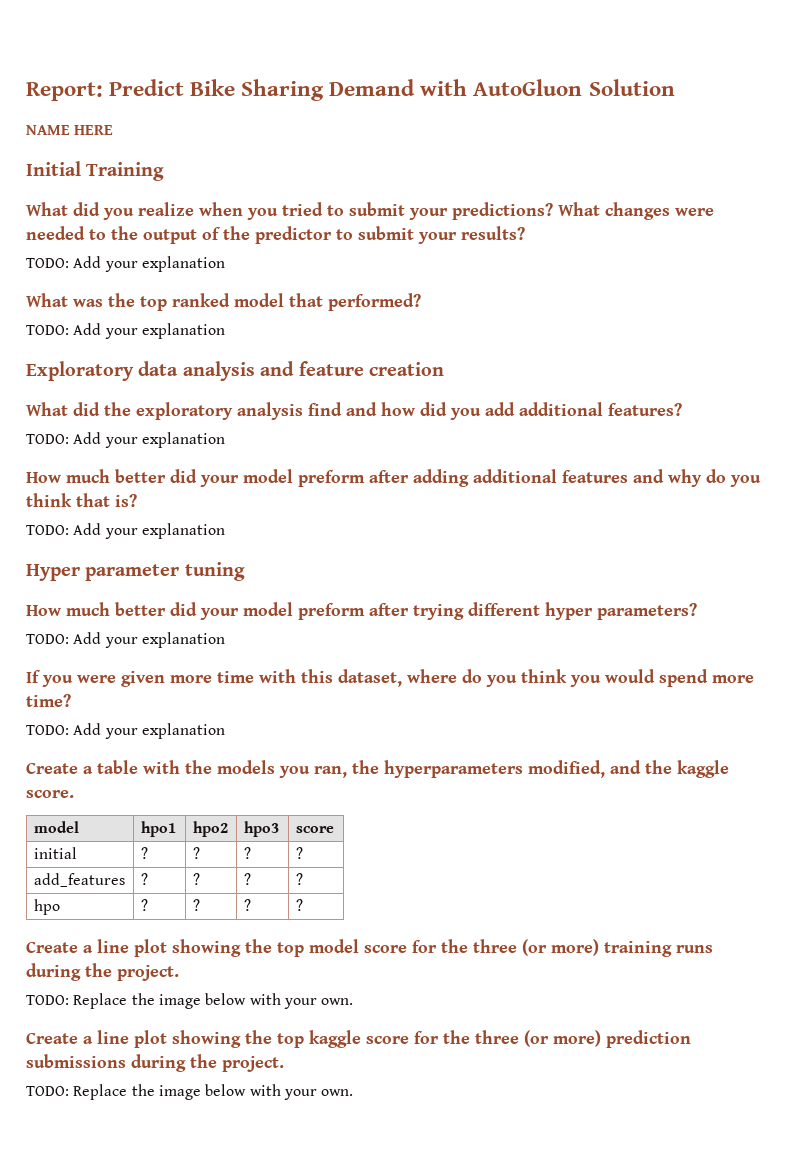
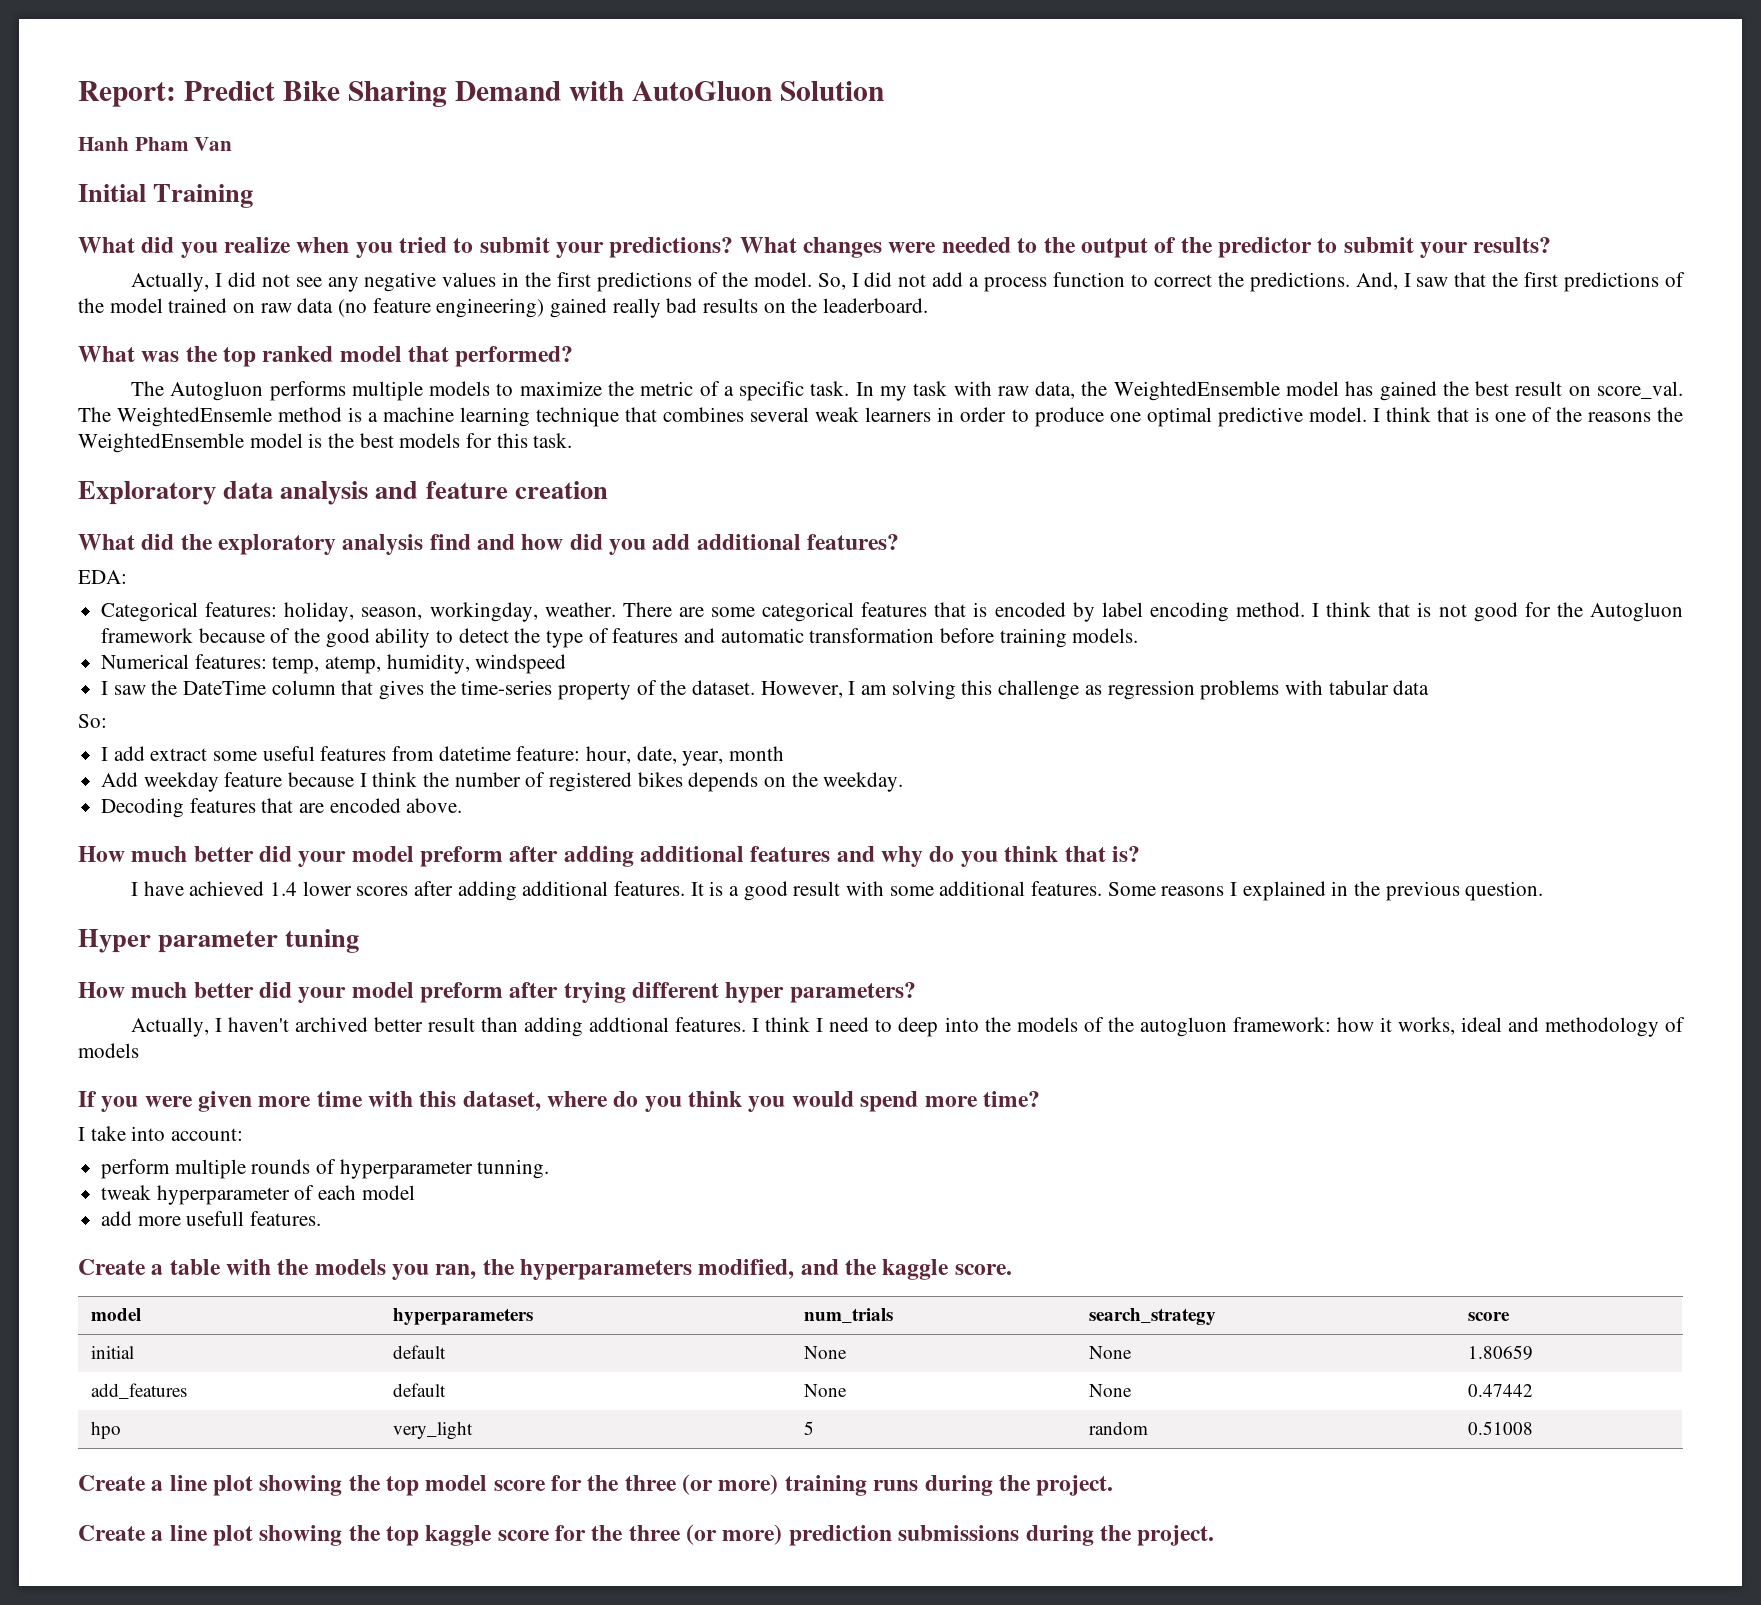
- NAME HERE
+ Hanh Pham Van
  What changes were needed to the output of the predictor to submit your results?
- TODO: Add your explanation
+ Actually, I did not see any negative values in the first predictions of the model. So, I did not add a process function to correct the predictions. And, I saw that the first predictions of the model trained on raw data (no feature engineering) gained really bad results on the leaderboard.
  What was the top ranked model that performed?
- TODO: Add your explanation
+ The Autogluon performs multiple models to maximize the metric of a specific task. In my task with raw data, the WeightedEnsemble model has gained the best result on score_val. The WeightedEnsemle method is a machine learning technique that combines several weak learners in order to produce one optimal predictive model. I think that is one of the reasons the WeightedEnsemble model is the best models for this task.
  What did the exploratory analysis find and how did you add additional features?
- TODO: Add your explanation
+ EDA:
+ Categorical features: holiday, season, workingday, weather. There are some categorical features that is encoded by label encoding method. I think that is not good for the Autogluon framework because of the good ability to detect the type of features and automatic transformation before training models.
+ Numerical features: temp, atemp, humidity, windspeed
+ I saw the DateTime column that gives the time-series property of the dataset. However, I am solving this challenge as regression problems with tabular data
+ So:
+ I add extract some useful features from datetime feature: hour, date, year, month
+ Add weekday feature because I think the number of registered bikes depends on the weekday.
+ Decoding features that are encoded above.
  How much better did your model preform after adding additional features and why do you think that is?
- TODO: Add your explanation
+ I have achieved 1.4 lower scores after adding additional features. It is a good result with some additional features. Some reasons I explained in the previous question.
  How much better did your model preform after trying different hyper parameters?
- TODO: Add your explanation
+ Actually, I haven't archived better result than adding addtional features. I think I need to deep into the models of the autogluon framework: how it works, ideal and methodology of models
  If you were given more time with this dataset, where do you think you would spend more time?
- TODO: Add your explanation
+ I take into account:
+ perform multiple rounds of hyperparameter tunning.
+ tweak hyperparameter of each model
+ add more usefull features.
- model | hpo1 | hpo2 | hpo3 | score
+ model | hyperparameters | num_trials | search_strategy | score
- initial | ? | ? | ? | ?
- add_features | ? | ? | ? | ?
- hpo | ? | ? | ? | ?
+ initial | default | None | None | 1.80659
+ add_features | default | None | None | 0.47442
+ hpo | very_light | 5 | random | 0.51008
  Create a line plot showing the top model score for the three (or more) training runs during the project.
- TODO: Replace the image below with your own.
  Create a line plot showing the top kaggle score for the three (or more) prediction submissions during the project.
- TODO: Replace the image below with your own.

